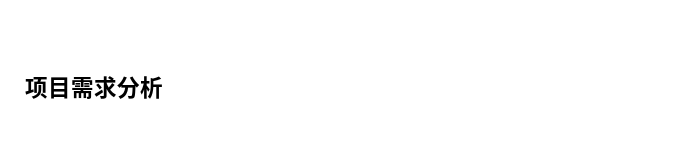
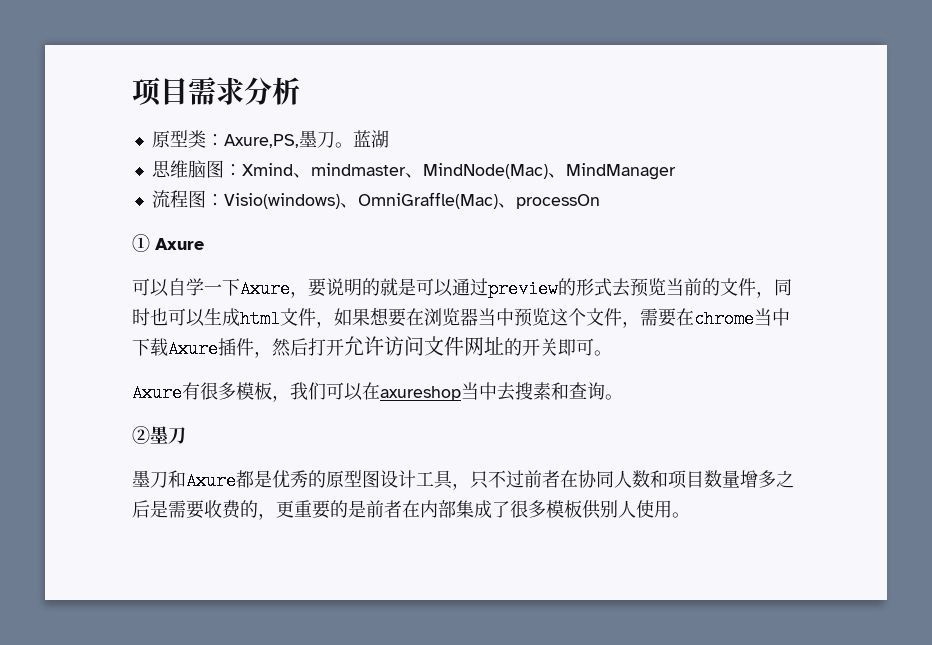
+ 原型类：Axure,PS,墨刀。蓝湖
+ 思维脑图：Xmind、mindmaster、MindNode(Mac)、MindManager
+ 流程图：Visio(windows)、OmniGraffle(Mac)、processOn
+ ① Axure
+ 可以自学一下Axure，要说明的就是可以通过preview的形式去预览当前的文件，同时也可以生成html文件，如果想要在浏览器当中预览这个文件，需要在chrome当中下载Axure插件，然后打开允许访问文件网址的开关即可。
+ Axure有很多模板，我们可以在axureshop当中去搜素和查询。
+ ②墨刀
+ 墨刀和Axure都是优秀的原型图设计工具，只不过前者在协同人数和项目数量增多之后是需要收费的，更重要的是前者在内部集成了很多模板供别人使用。

